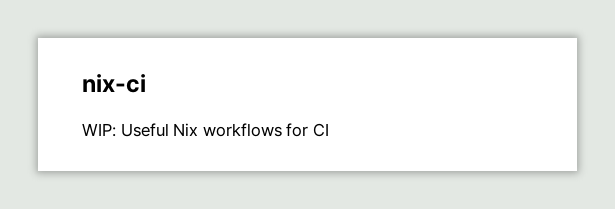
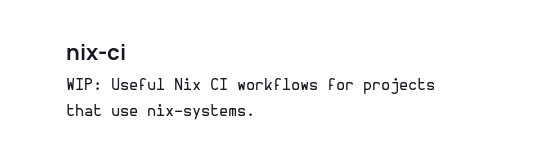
- WIP: Useful Nix workflows for CI
+ WIP: Useful Nix CI workflows for projects that use nix-systems.

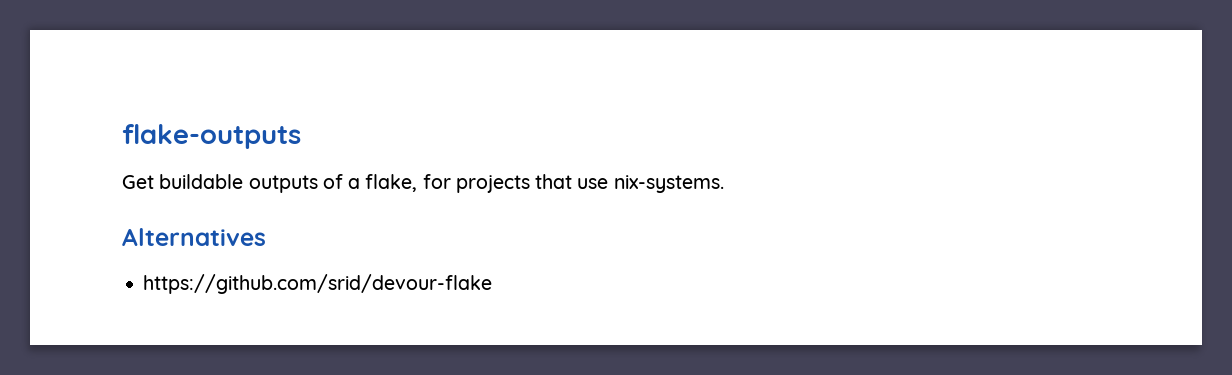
- nix-ci
- WIP: Useful Nix CI workflows for projects that use nix-systems.
+ flake-outputs
+ Get buildable outputs of a flake, for projects that use nix-systems.
+ Alternatives
+ https://github.com/srid/devour-flake

